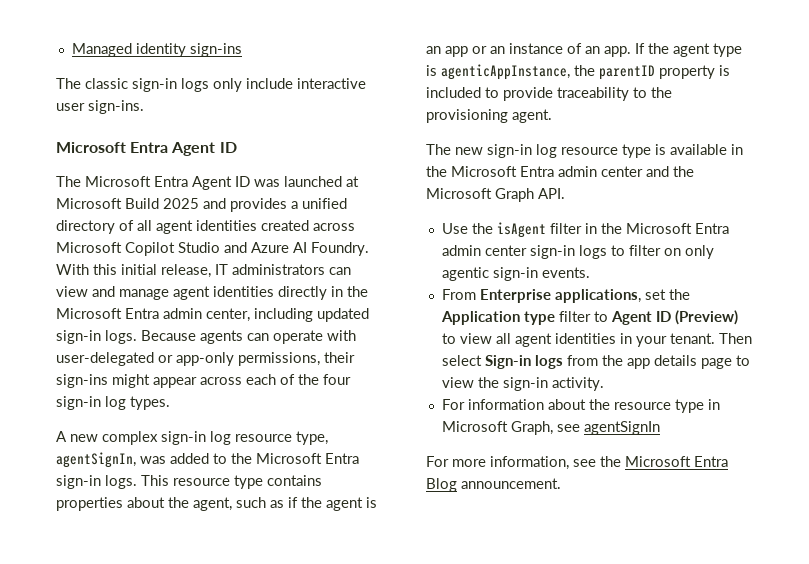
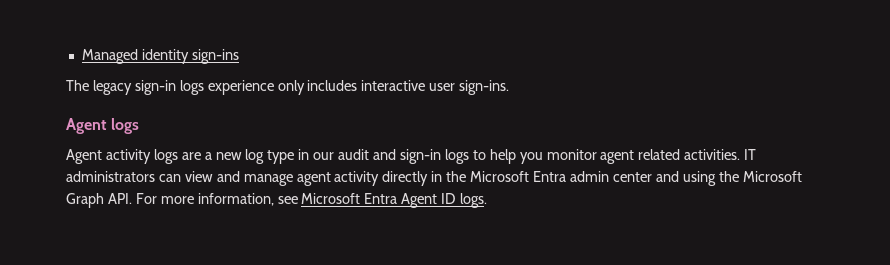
- The classic sign-in logs only include interactive user sign-ins.
- Microsoft Entra Agent ID
- The Microsoft Entra Agent ID was launched at Microsoft Build 2025 and provides a unified directory of all agent identities created across Microsoft Copilot Studio and Azure AI Foundry. With this initial release, IT administrators can view and manage agent identities directly in the Microsoft Entra admin center, including updated sign-in logs. Because agents can operate with user-delegated or app-only permissions, their sign-ins might appear across each of the four sign-in log types.
- A new complex sign-in log resource type, agentSignIn, was added to the Microsoft Entra sign-in logs. This resource type contains properties about the agent, such as if the agent is an app or an instance of an app. If the agent type is agenticAppInstance, the parentID property is included to provide traceability to the provisioning agent.
- The new sign-in log resource type is available in the Microsoft Entra admin center and the Microsoft Graph API.
- Use the isAgent filter in the Microsoft Entra admin center sign-in logs to filter on only agentic sign-in events.
- From Enterprise applications, set the Application type filter to Agent ID (Preview) to view all agent identities in your tenant. Then select Sign-in logs from the app details page to view the sign-in activity.
- For information about the resource type in Microsoft Graph, see agentSignIn
- For more information, see the Microsoft Entra Blog announcement.
+ The legacy sign-in logs experience only includes interactive user sign-ins.
+ Agent logs
+ Agent activity logs are a new log type in our audit and sign-in logs to help you monitor agent related activities. IT administrators can view and manage agent activity directly in the Microsoft Entra admin center and using the Microsoft Graph API. For more information, see Microsoft Entra Agent ID logs.

